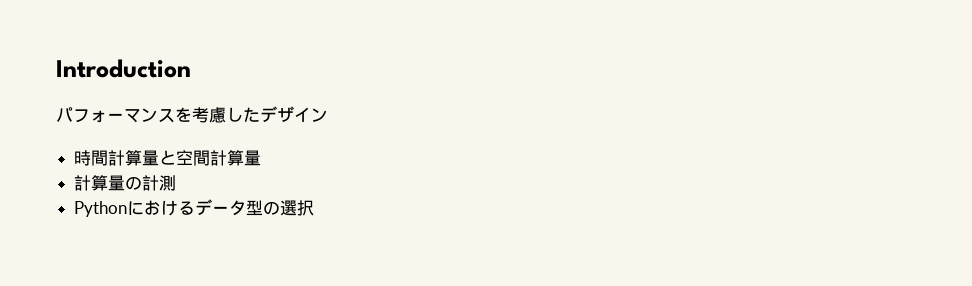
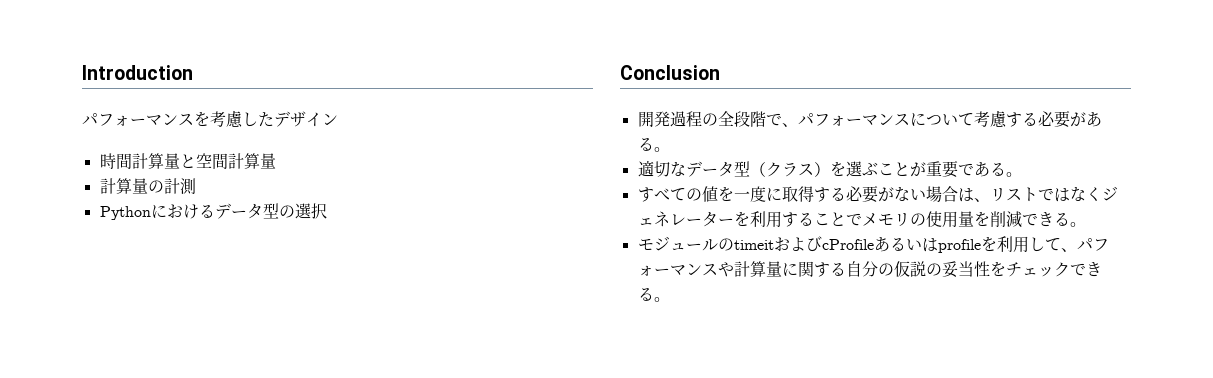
+ Conclusion
+ 開発過程の全段階で、パフォーマンスについて考慮する必要がある。
+ 適切なデータ型（クラス）を選ぶことが重要である。
+ すべての値を一度に取得する必要がない場合は、リストではなくジェネレーターを利用することでメモリの使用量を削減できる。
+ モジュールのtimeitおよびcProfileあるいはprofileを利用して、パフォーマンスや計算量に関する自分の仮説の妥当性をチェックできる。

